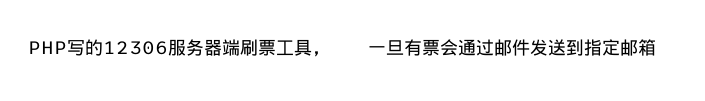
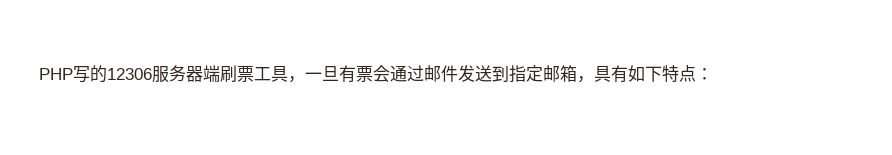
- PHP写的12306服务器端刷票工具，一旦有票会通过邮件发送到指定邮箱
+ PHP写的12306服务器端刷票工具，一旦有票会通过邮件发送到指定邮箱，具有如下特点：

